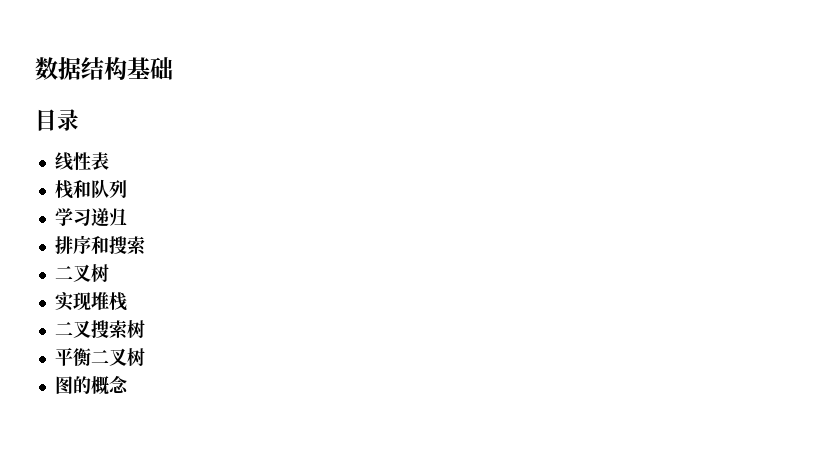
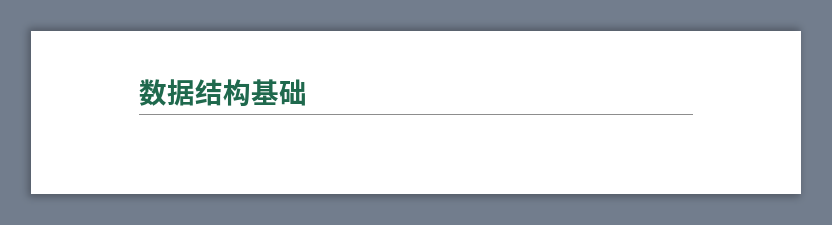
- 目录
- 线性表
- 栈和队列
- 学习递归
- 排序和搜索
- 二叉树
- 实现堆栈
- 二叉搜索树
- 平衡二叉树
- 图的概念

